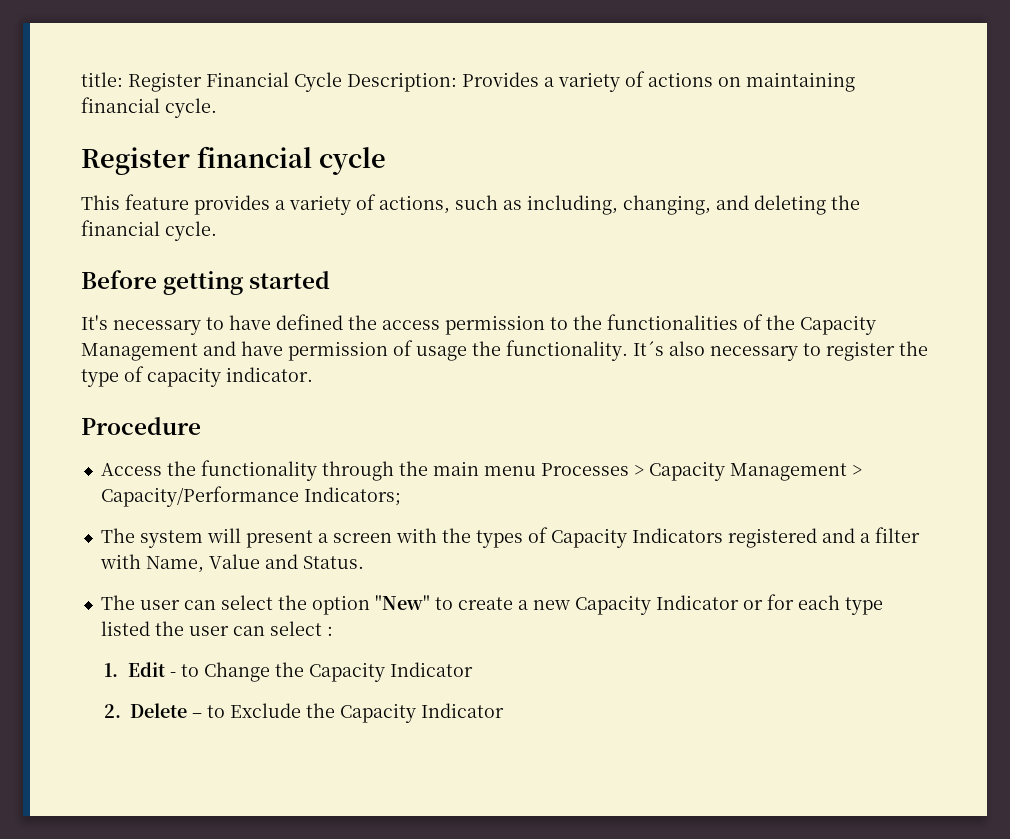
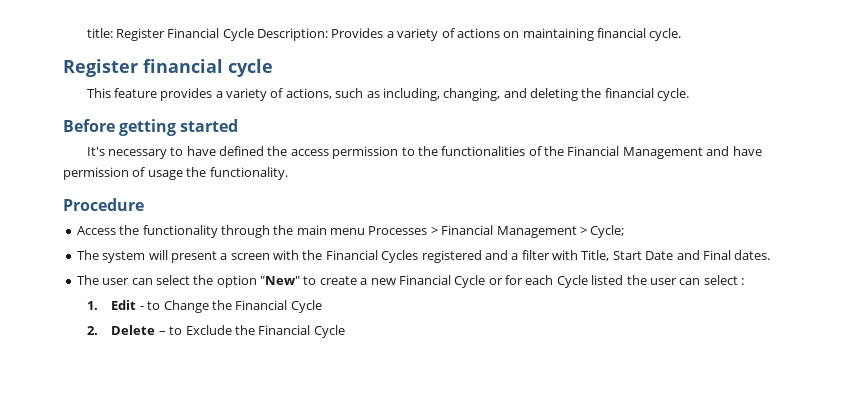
- It's necessary to have defined the access permission to the functionalities of the Capacity Management and have permission of usage the functionality. It´s also necessary to register the type of capacity indicator.
+ It's necessary to have defined the access permission to the functionalities of the Financial Management and have permission of usage the functionality.
- Access the functionality through the main menu Processes > Capacity Management > Capacity/Performance Indicators;
+ Access the functionality through the main menu Processes > Financial Management > Cycle;
- The system will present a screen with the types of Capacity Indicators registered and a filter with Name, Value and Status.
+ The system will present a screen with the Financial Cycles registered and a filter with Title, Start Date and Final dates.
- The user can select the option "New" to create a new Capacity Indicator or for each type listed the user can select :
+ The user can select the option "New" to create a new Financial Cycle or for each Cycle listed the user can select :
- 1. Edit - to Change the Capacity Indicator
+ 1. Edit - to Change the Financial Cycle
- 2. Delete – to Exclude the Capacity Indicator
+ 2. Delete – to Exclude the Financial Cycle

